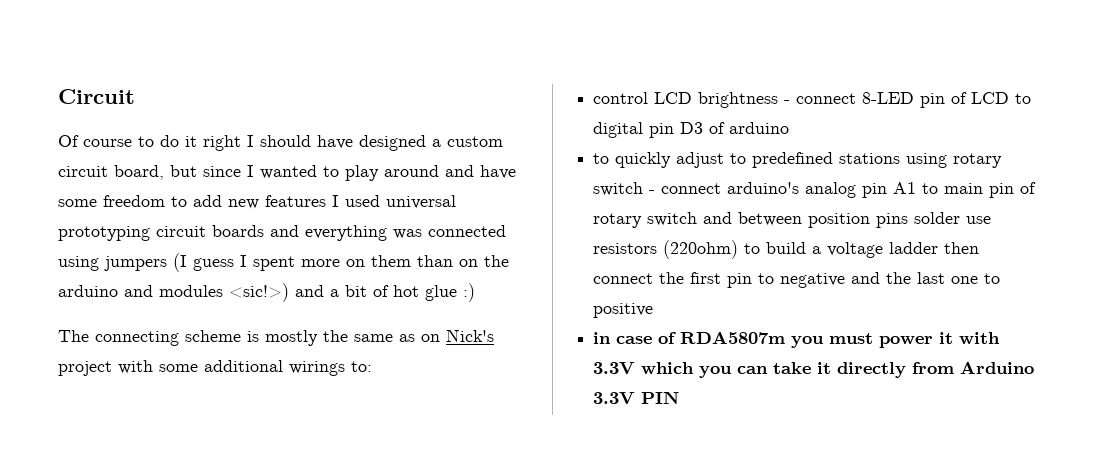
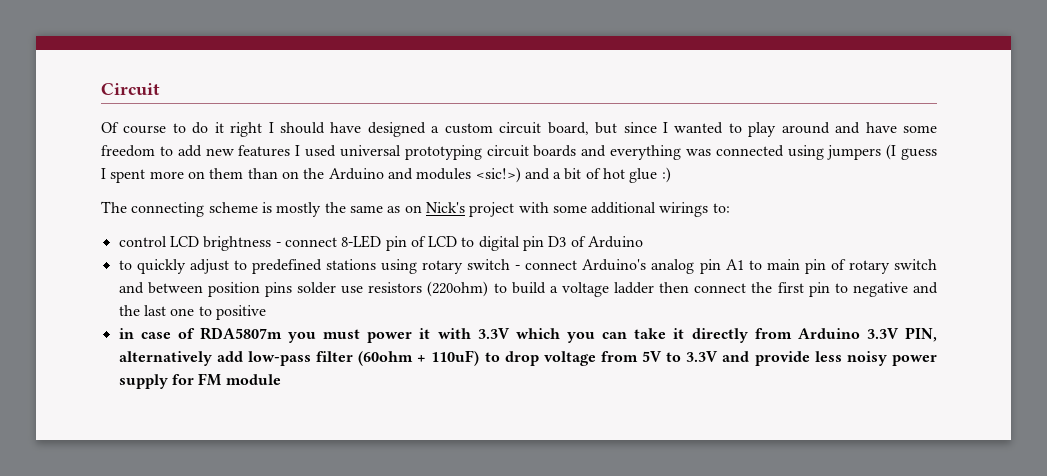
- Of course to do it right I should have designed a custom circuit board, but since I wanted to play around and have some freedom to add new features I used universal prototyping circuit boards and everything was connected using jumpers (I guess I spent more on them than on the arduino and modules <sic!>) and a bit of hot glue :)
+ Of course to do it right I should have designed a custom circuit board, but since I wanted to play around and have some freedom to add new features I used universal prototyping circuit boards and everything was connected using jumpers (I guess I spent more on them than on the Arduino and modules <sic!>) and a bit of hot glue :)
- control LCD brightness - connect 8-LED pin of LCD to digital pin D3 of arduino
+ control LCD brightness - connect 8-LED pin of LCD to digital pin D3 of Arduino
- to quickly adjust to predefined stations using rotary switch - connect arduino's analog pin A1 to main pin of rotary switch and between position pins solder use resistors (220ohm) to build a voltage ladder then connect the first pin to negative and the last one to positive
+ to quickly adjust to predefined stations using rotary switch - connect Arduino's analog pin A1 to main pin of rotary switch and between position pins solder use resistors (220ohm) to build a voltage ladder then connect the first pin to negative and the last one to positive
- in case of RDA5807m you must power it with 3.3V which you can take it directly from Arduino 3.3V PIN
+ in case of RDA5807m you must power it with 3.3V which you can take it directly from Arduino 3.3V PIN, alternatively add low-pass filter (60ohm + 110uF) to drop voltage from 5V to 3.3V and provide less noisy power supply for FM module

